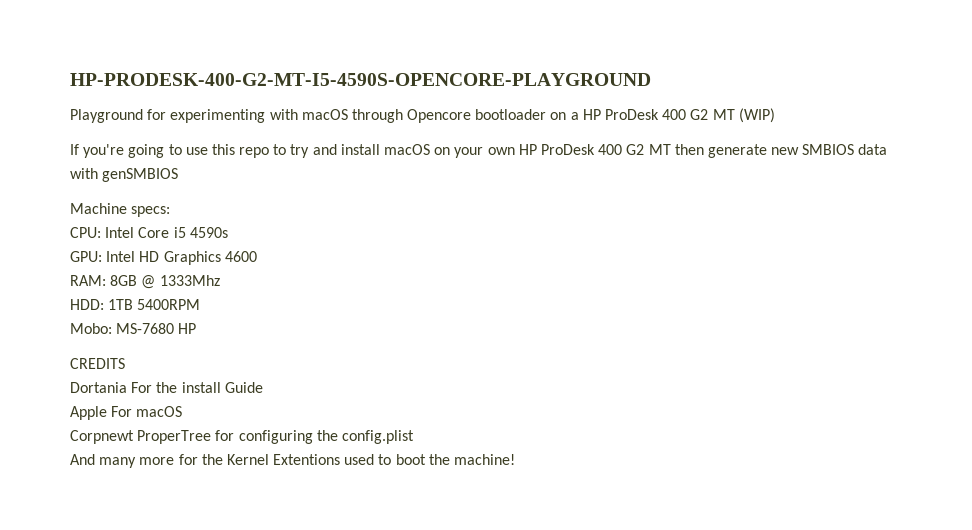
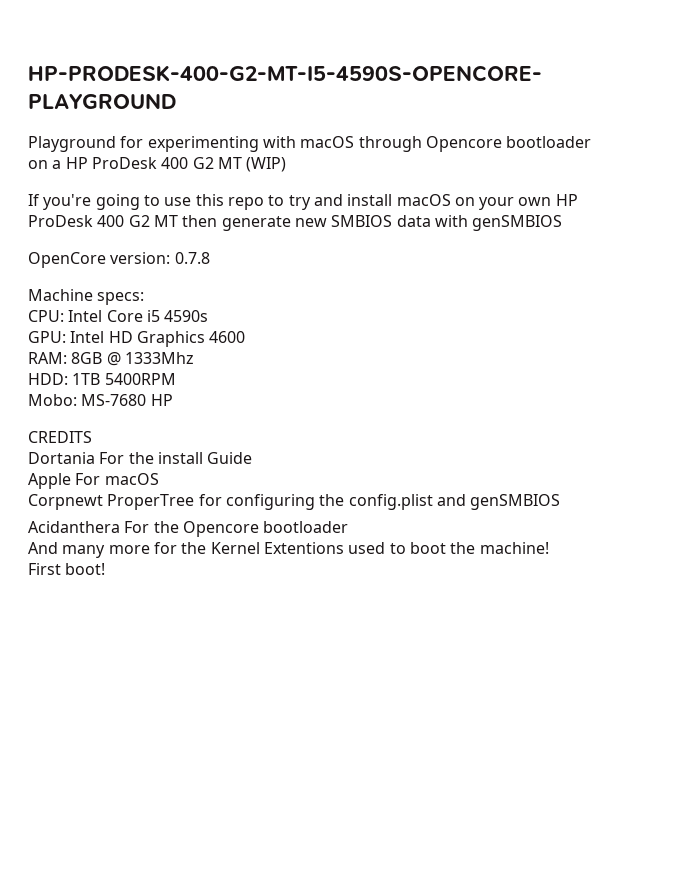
+ OpenCore version: 0.7.8
- Corpnewt ProperTree for configuring the config.plist
+ Corpnewt ProperTree for configuring the config.plist and genSMBIOS
+ Acidanthera For the Opencore bootloader
+ First boot!

